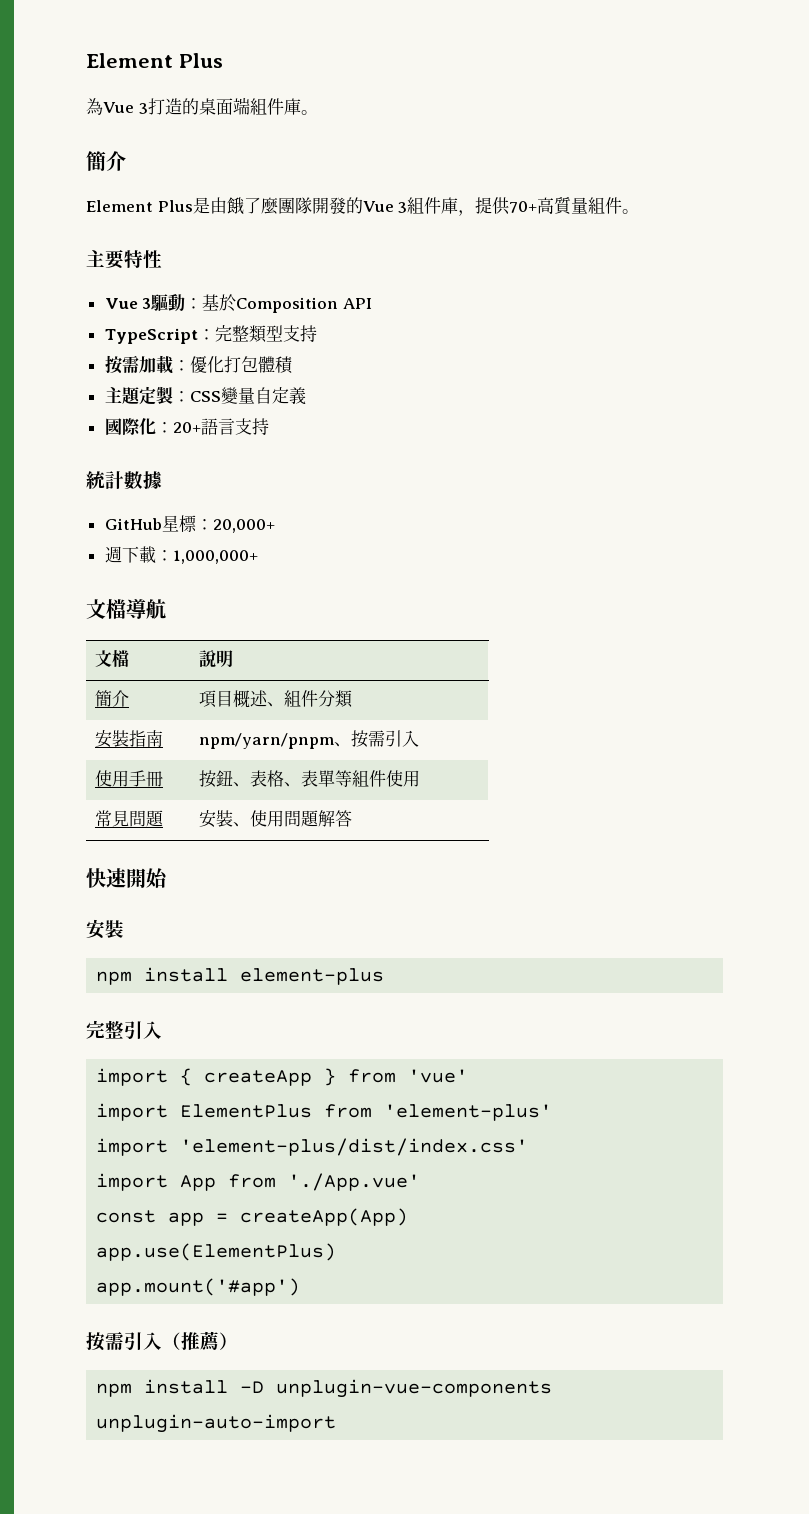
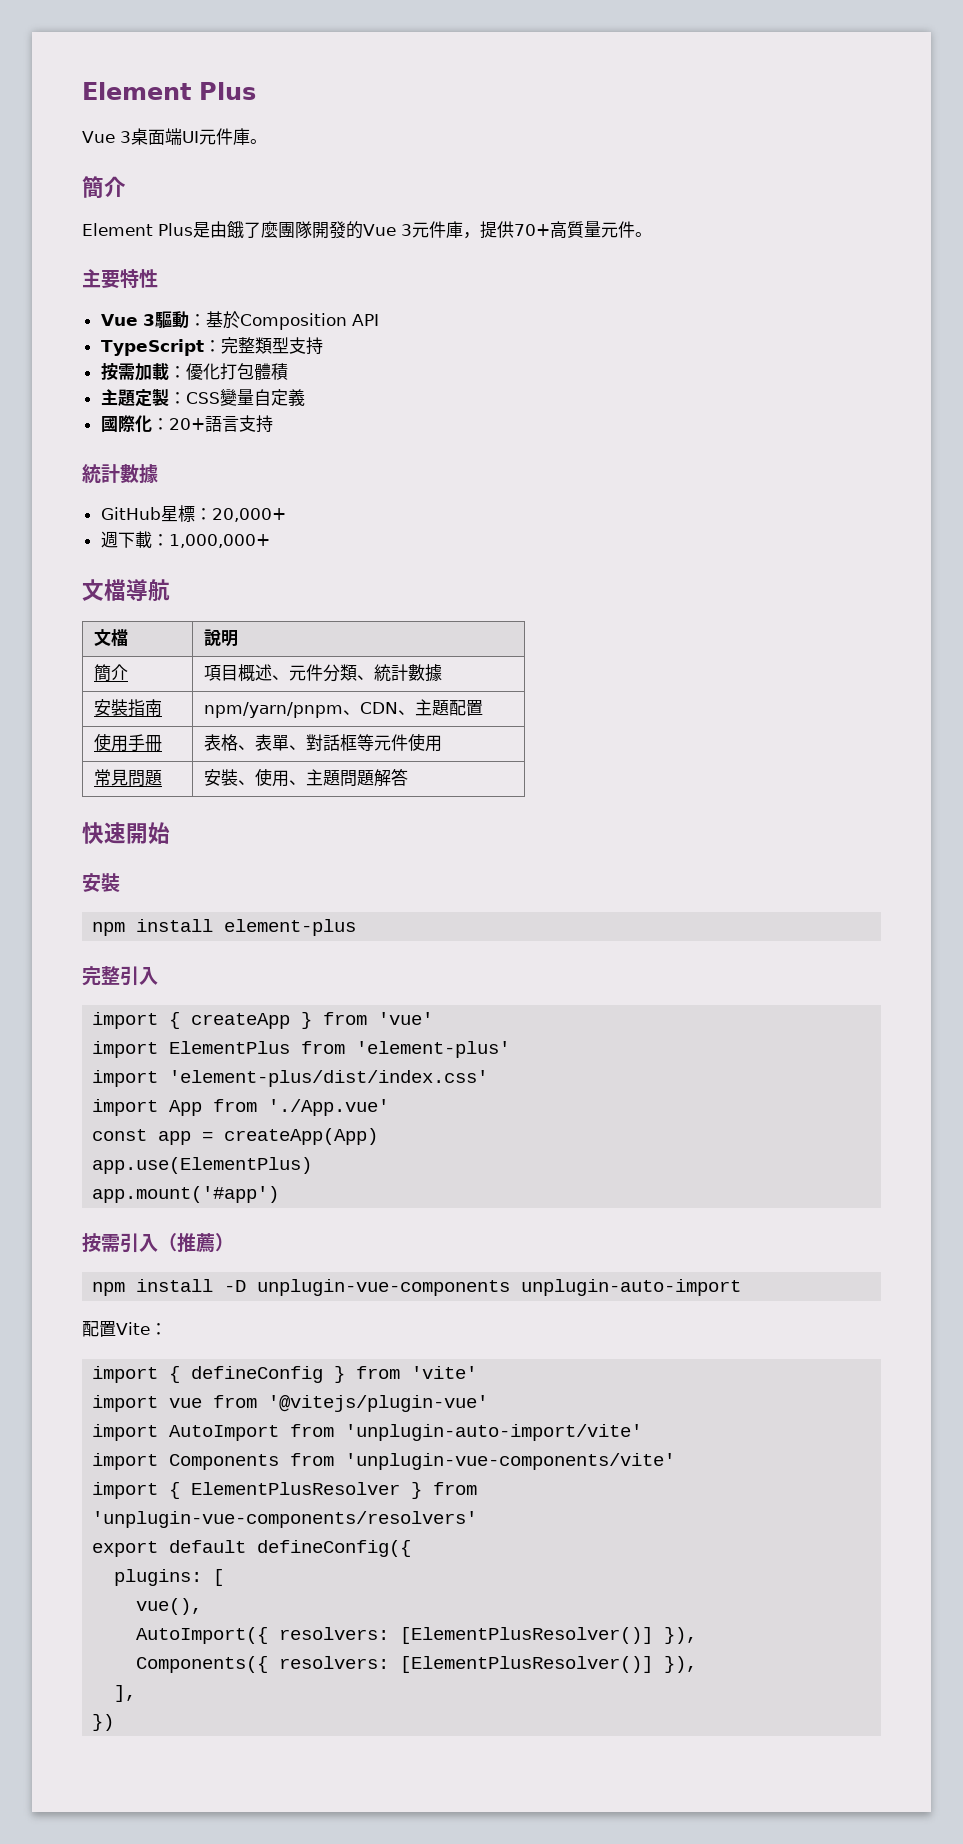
- 為Vue 3打造的桌面端組件庫。
+ Vue 3桌面端UI元件庫。
- Element Plus是由餓了麼團隊開發的Vue 3組件庫，提供70+高質量組件。
+ Element Plus是由餓了麼團隊開發的Vue 3元件庫，提供70+高質量元件。
- 簡介 | 項目概述、組件分類
+ 簡介 | 項目概述、元件分類、統計數據
- 安裝指南 | npm/yarn/pnpm、按需引入
+ 安裝指南 | npm/yarn/pnpm、CDN、主題配置
- 使用手冊 | 按鈕、表格、表單等組件使用
+ 使用手冊 | 表格、表單、對話框等元件使用
- 常見問題 | 安裝、使用問題解答
+ 常見問題 | 安裝、使用、主題問題解答
+ 配置Vite：
+ import { defineConfig } from 'vite'
+ import vue from '@vitejs/plugin-vue'
+ import AutoImport from 'unplugin-auto-import/vite'
+ import Components from 'unplugin-vue-components/vite'
+ import { ElementPlusResolver } from 'unplugin-vue-components/resolvers'
+ export default defineConfig({
+ plugins: [
+ vue(),
+ AutoImport({ resolvers: [ElementPlusResolver()] }),
+ Components({ resolvers: [ElementPlusResolver()] }),
+ ],
+ })

